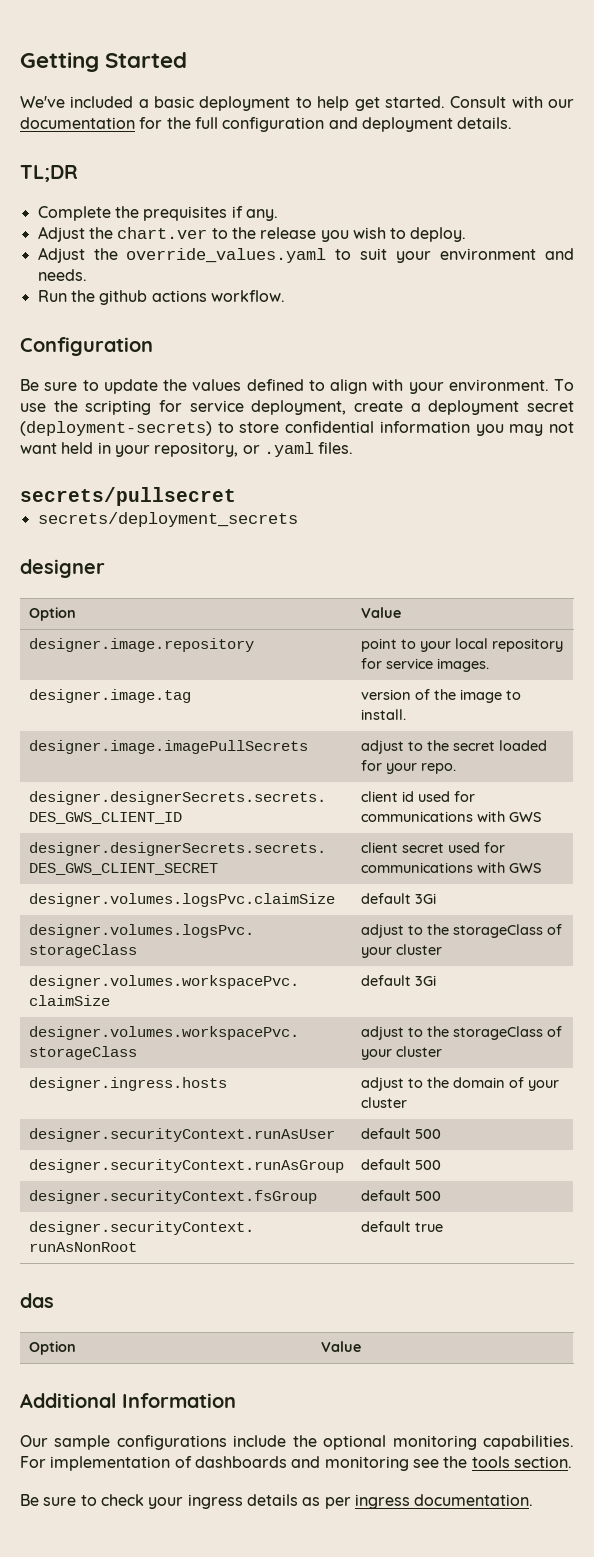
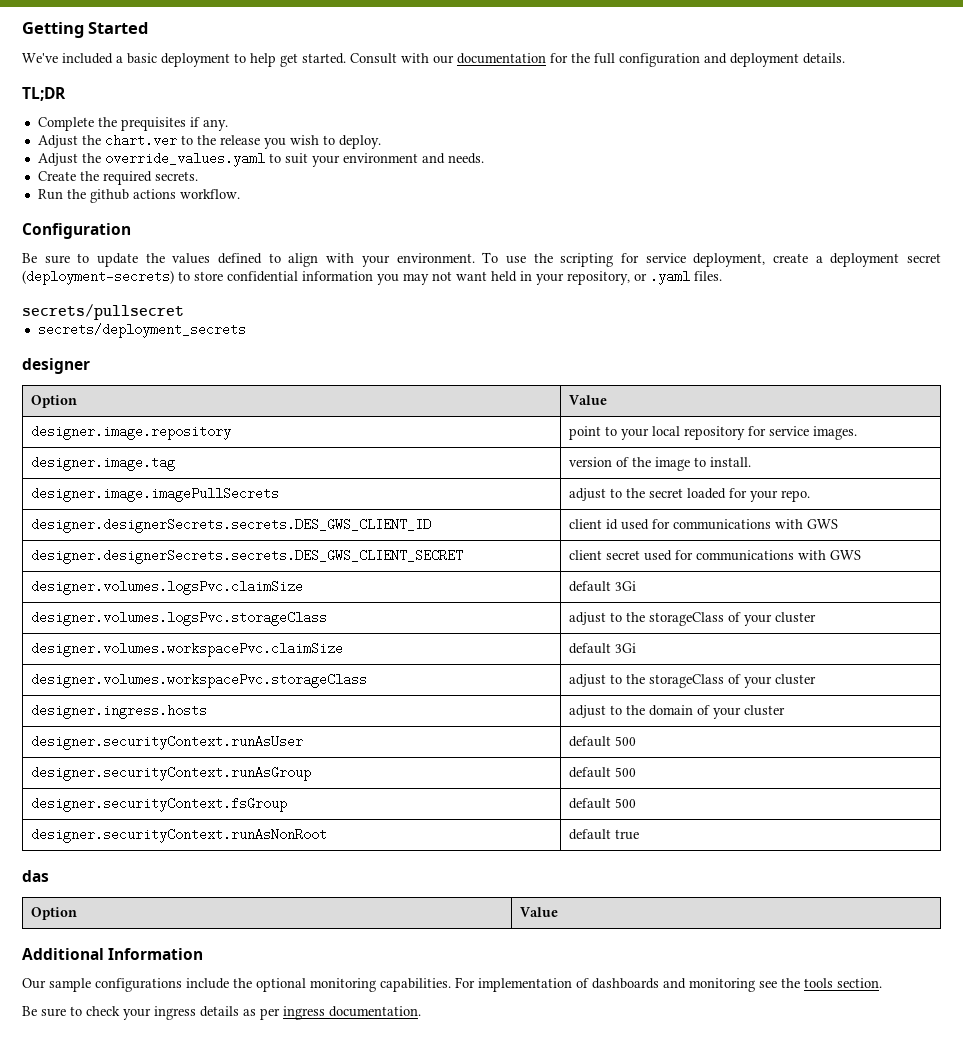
+ Create the required secrets.

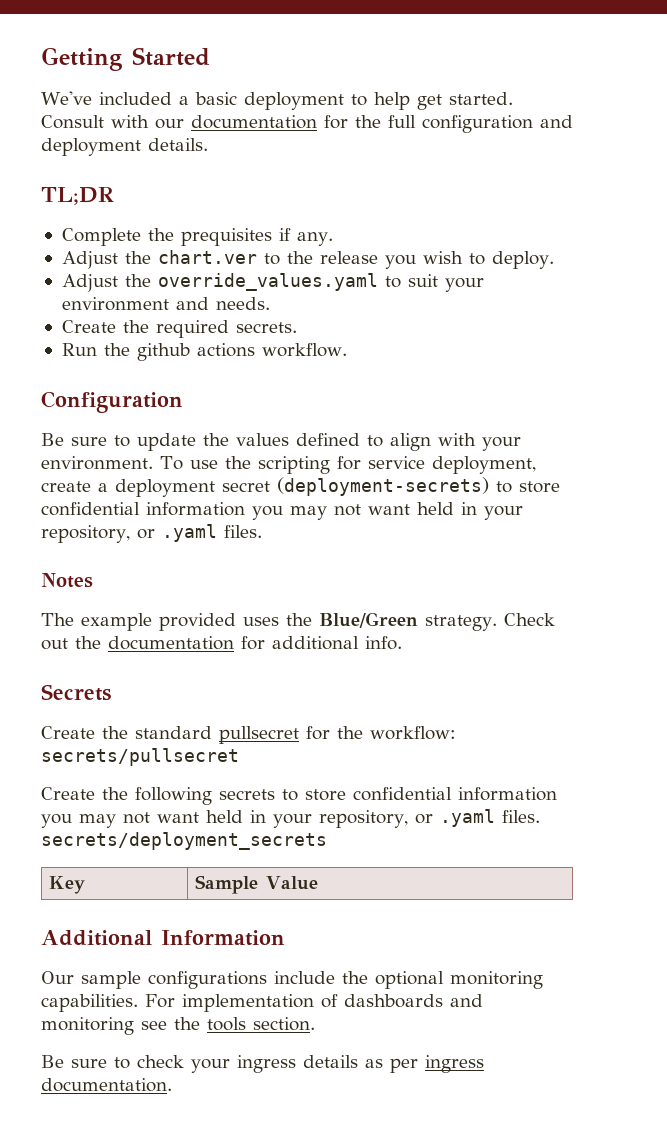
- secrets/pullsecret
- secrets/deployment_secrets
- designer
- Option | Value
- designer.image.repository | point to your local repository for service images.
- designer.image.tag | version of the image to install.
- designer.image.imagePullSecrets | adjust to the secret loaded for your repo.
- designer.designerSecrets.secrets.DES_GWS_CLIENT_ID | client id used for communications with GWS
- designer.designerSecrets.secrets.DES_GWS_CLIENT_SECRET | client secret used for communications with GWS
- designer.volumes.logsPvc.claimSize | default 3Gi
- designer.volumes.logsPvc.storageClass | adjust to the storageClass of your cluster
- designer.volumes.workspacePvc.claimSize | default 3Gi
- designer.volumes.workspacePvc.storageClass | adjust to the storageClass of your cluster
- designer.ingress.hosts | adjust to the domain of your cluster
- designer.securityContext.runAsUser | default 500
- designer.securityContext.runAsGroup | default 500
- designer.securityContext.fsGroup | default 500
- designer.securityContext.runAsNonRoot | default true
- das
- Option | Value
+ Notes
+ The example provided uses the Blue/Green strategy. Check out the documentation for additional info.
+ Secrets
+ Create the standard pullsecret for the workflow: secrets/pullsecret
+ Create the following secrets to store confidential information you may not want held in your repository, or .yaml files. secrets/deployment_secrets
+ Key | Sample Value

